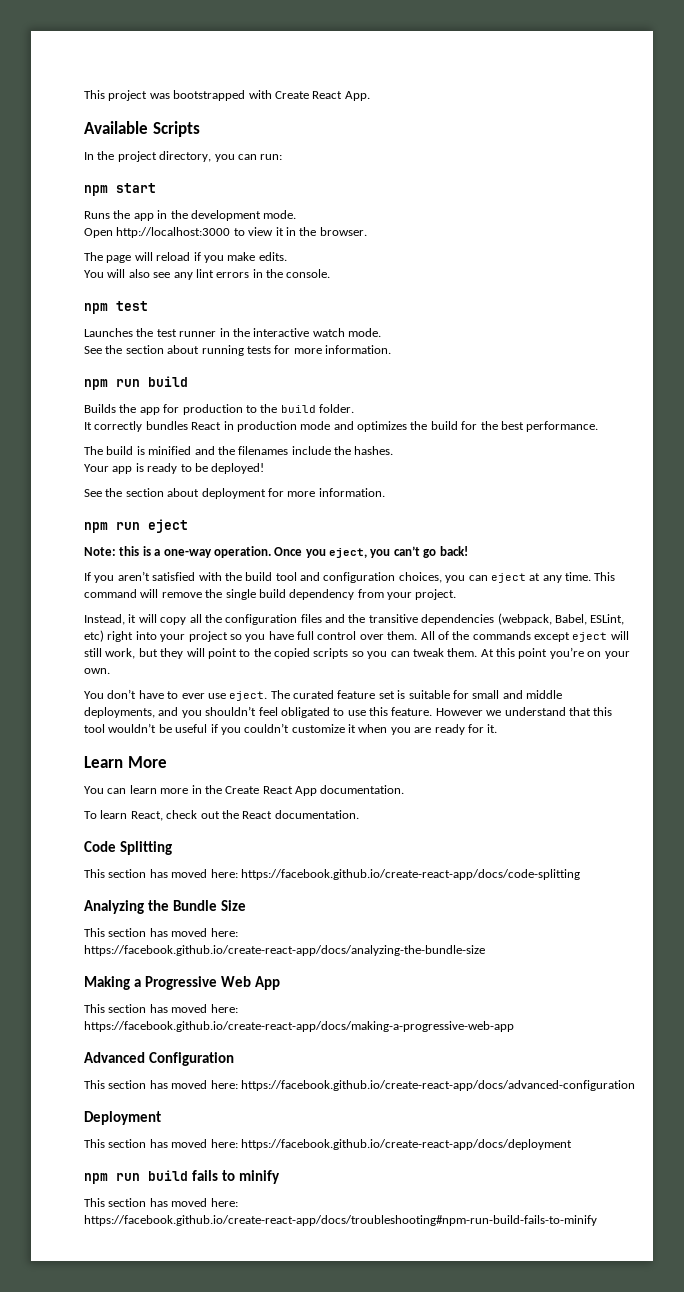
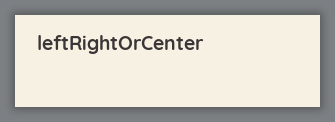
- This project was bootstrapped with Create React App.
- Available Scripts
- In the project directory, you can run:
- npm start
- Runs the app in the development mode.
- Open http://localhost:3000 to view it in the browser.
- The page will reload if you make edits.
- You will also see any lint errors in the console.
- npm test
- Launches the test runner in the interactive watch mode.
- See the section about running tests for more information.
- npm run build
- Builds the app for production to the build folder.
- It correctly bundles React in production mode and optimizes the build for the best performance.
- The build is minified and the filenames include the hashes.
- Your app is ready to be deployed!
- See the section about deployment for more information.
- npm run eject
- Note: this is a one-way operation. Once you eject, you can’t go back!
- If you aren’t satisfied with the build tool and configuration choices, you can eject at any time. This command will remove the single build dependency from your project.
- Instead, it will copy all the configuration files and the transitive dependencies (webpack, Babel, ESLint, etc) right into your project so you have full control over them. All of the commands except eject will still work, but they will point to the copied scripts so you can tweak them. At this point you’re on your own.
- You don’t have to ever use eject. The curated feature set is suitable for small and middle deployments, and you shouldn’t feel obligated to use this feature. However we understand that this tool wouldn’t be useful if you couldn’t customize it when you are ready for it.
- Learn More
- You can learn more in the Create React App documentation.
- To learn React, check out the React documentation.
- Code Splitting
- This section has moved here: https://facebook.github.io/create-react-app/docs/code-splitting
- Analyzing the Bundle Size
- This section has moved here: https://facebook.github.io/create-react-app/docs/analyzing-the-bundle-size
- Making a Progressive Web App
- This section has moved here: https://facebook.github.io/create-react-app/docs/making-a-progressive-web-app
- Advanced Configuration
- This section has moved here: https://facebook.github.io/create-react-app/docs/advanced-configuration
- Deployment
- This section has moved here: https://facebook.github.io/create-react-app/docs/deployment
- npm run build fails to minify
- This section has moved here: https://facebook.github.io/create-react-app/docs/troubleshooting#npm-run-build-fails-to-minify
+ leftRightOrCenter

